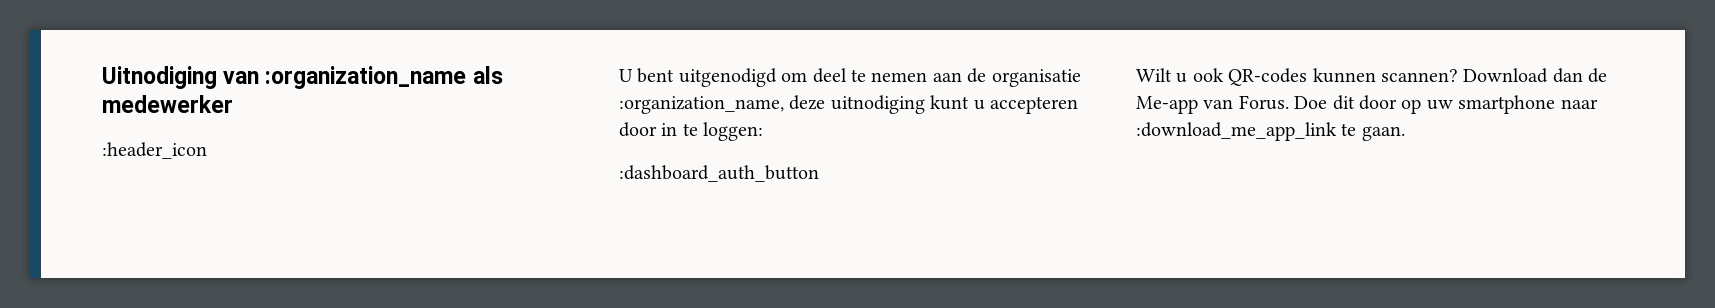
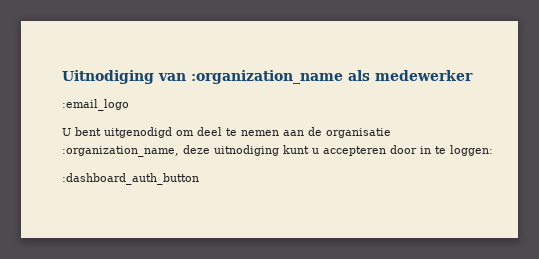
- :header_icon
+ :email_logo
- Wilt u ook QR-codes kunnen scannen? Download dan de Me-app van Forus. Doe dit door op uw smartphone naar :download_me_app_link te gaan.

